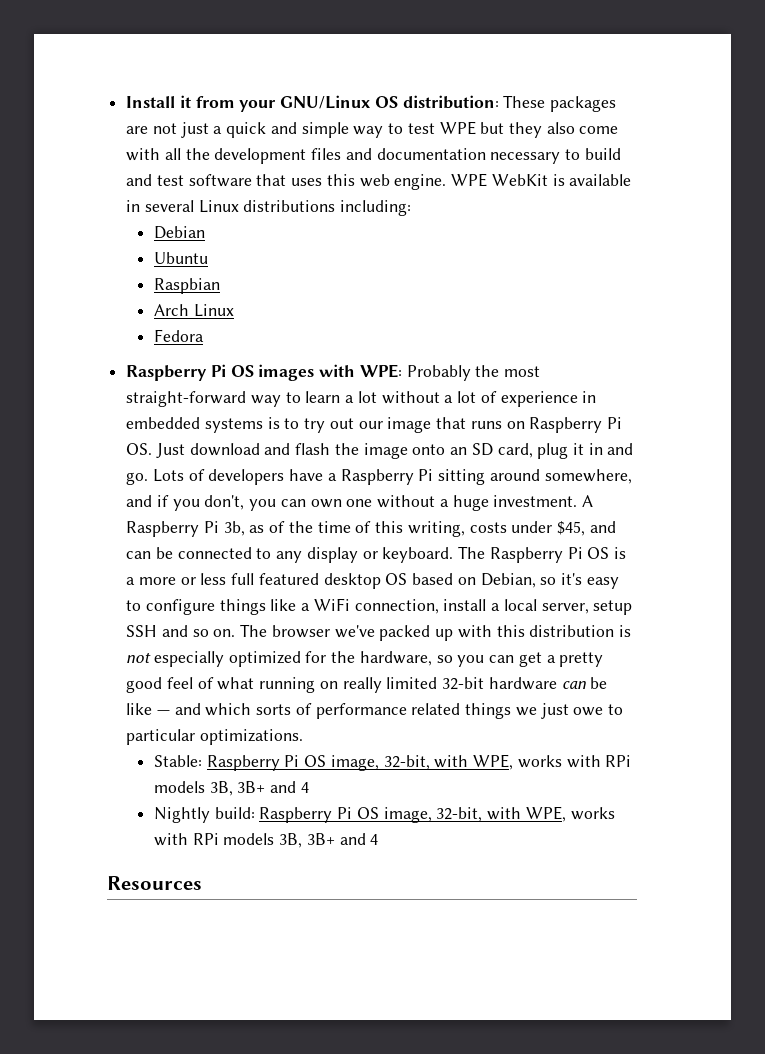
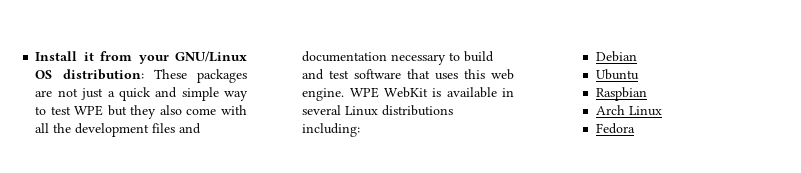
- Raspberry Pi OS images with WPE: Probably the most straight-forward way to learn a lot without a lot of experience in embedded systems is to try out our image that runs on Raspberry Pi OS. Just download and flash the image onto an SD card, plug it in and go. Lots of developers have a Raspberry Pi sitting around somewhere, and if you don't, you can own one without a huge investment. A Raspberry Pi 3b, as of the time of this writing, costs under $45, and can be connected to any display or keyboard. The Raspberry Pi OS is a more or less full featured desktop OS based on Debian, so it's easy to configure things like a WiFi connection, install a local server, setup SSH and so on. The browser we've packed up with this distribution is not especially optimized for the hardware, so you can get a pretty good feel of what running on really limited 32-bit hardware can be like — and which sorts of performance related things we just owe to particular optimizations.
- Stable: Raspberry Pi OS image, 32-bit, with WPE, works with RPi models 3B, 3B+ and 4
- Nightly build: Raspberry Pi OS image, 32-bit, with WPE, works with RPi models 3B, 3B+ and 4
- Resources

